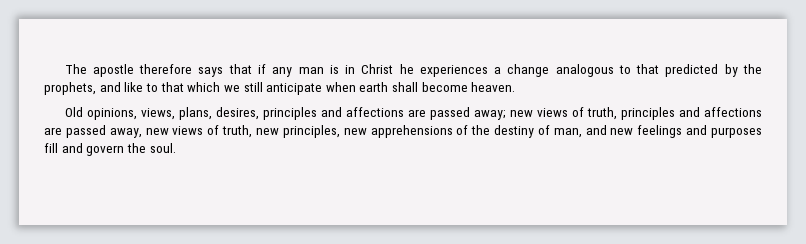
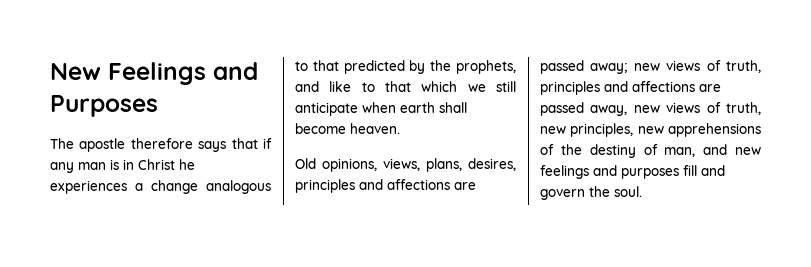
+ New Feelings and Purposes

